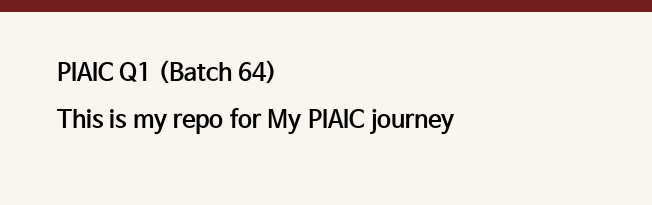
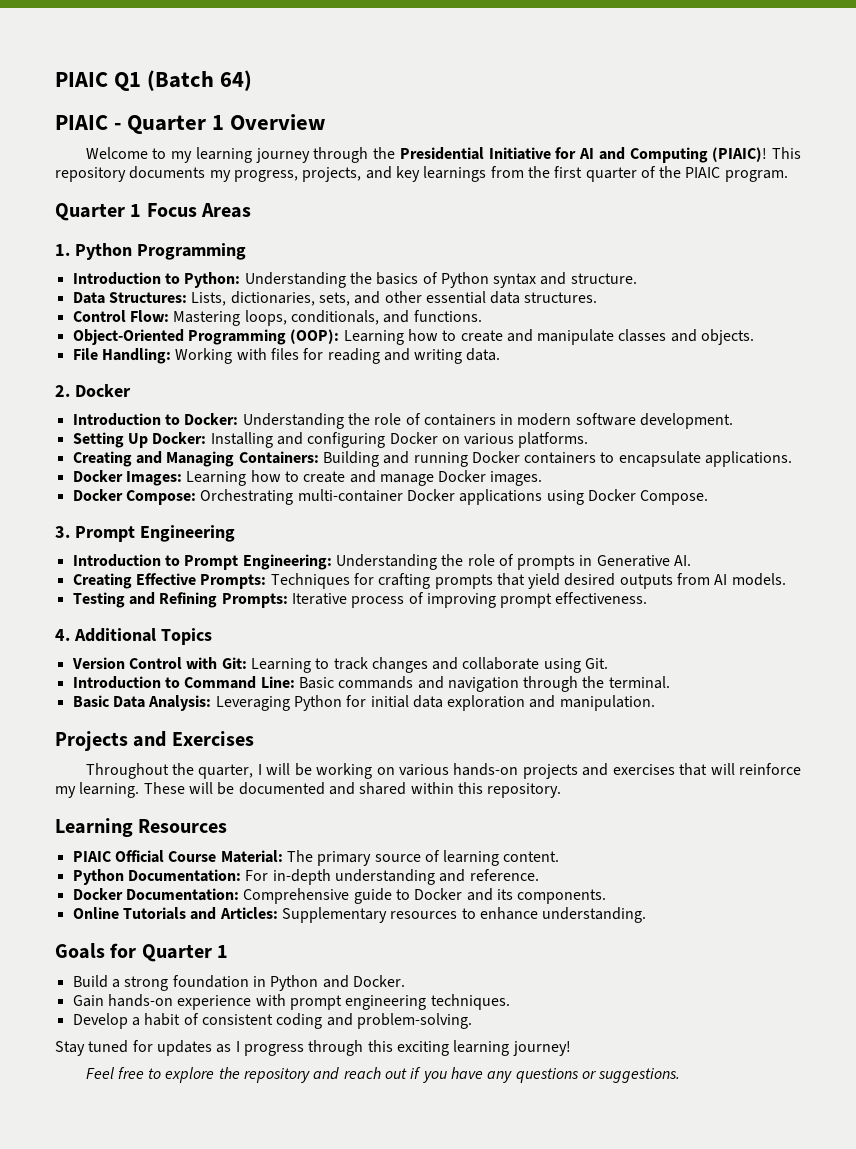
- This is my repo for My PIAIC journey
+ PIAIC - Quarter 1 Overview
+ Welcome to my learning journey through the Presidential Initiative for AI and Computing (PIAIC)! This repository documents my progress, projects, and key learnings from the first quarter of the PIAIC program.
+ Quarter 1 Focus Areas
+ 1. Python Programming
+ Introduction to Python: Understanding the basics of Python syntax and structure.
+ Data Structures: Lists, dictionaries, sets, and other essential data structures.
+ Control Flow: Mastering loops, conditionals, and functions.
+ Object-Oriented Programming (OOP): Learning how to create and manipulate classes and objects.
+ File Handling: Working with files for reading and writing data.
+ 2. Docker
+ Introduction to Docker: Understanding the role of containers in modern software development.
+ Setting Up Docker: Installing and configuring Docker on various platforms.
+ Creating and Managing Containers: Building and running Docker containers to encapsulate applications.
+ Docker Images: Learning how to create and manage Docker images.
+ Docker Compose: Orchestrating multi-container Docker applications using Docker Compose.
+ 3. Prompt Engineering
+ Introduction to Prompt Engineering: Understanding the role of prompts in Generative AI.
+ Creating Effective Prompts: Techniques for crafting prompts that yield desired outputs from AI models.
+ Testing and Refining Prompts: Iterative process of improving prompt effectiveness.
+ 4. Additional Topics
+ Version Control with Git: Learning to track changes and collaborate using Git.
+ Introduction to Command Line: Basic commands and navigation through the terminal.
+ Basic Data Analysis: Leveraging Python for initial data exploration and manipulation.
+ Projects and Exercises
+ Throughout the quarter, I will be working on various hands-on projects and exercises that will reinforce my learning. These will be documented and shared within this repository.
+ Learning Resources
+ PIAIC Official Course Material: The primary source of learning content.
+ Python Documentation: For in-depth understanding and reference.
+ Docker Documentation: Comprehensive guide to Docker and its components.
+ Online Tutorials and Articles: Supplementary resources to enhance understanding.
+ Goals for Quarter 1
+ Build a strong foundation in Python and Docker.
+ Gain hands-on experience with prompt engineering techniques.
+ Develop a habit of consistent coding and problem-solving.
+ Stay tuned for updates as I progress through this exciting learning journey!
+ Feel free to explore the repository and reach out if you have any questions or suggestions.

